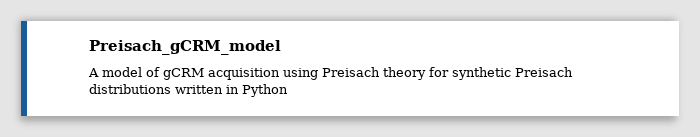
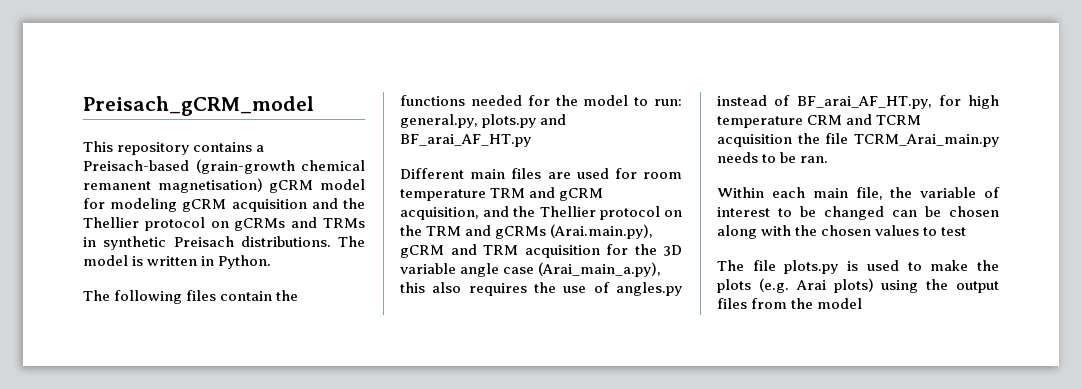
- A model of gCRM acquisition using Preisach theory for synthetic Preisach distributions written in Python
+ This repository contains a Preisach-based (grain-growth chemical remanent magnetisation) gCRM model for modeling gCRM acquisition and the Thellier protocol on gCRMs and TRMs in synthetic Preisach distributions. The model is written in Python.
+ The following files contain the functions needed for the model to run: general.py, plots.py and BF_arai_AF_HT.py
+ Different main files are used for room temperature TRM and gCRM acquisition, and the Thellier protocol on the TRM and gCRMs (Arai.main.py), gCRM and TRM acquisition for the 3D variable angle case (Arai_main_a.py), this also requires the use of angles.py instead of BF_arai_AF_HT.py, for high temperature CRM and TCRM acquisition the file TCRM_Arai_main.py needs to be ran.
+ Within each main file, the variable of interest to be changed can be chosen along with the chosen values to test
+ The file plots.py is used to make the plots (e.g. Arai plots) using the output files from the model

